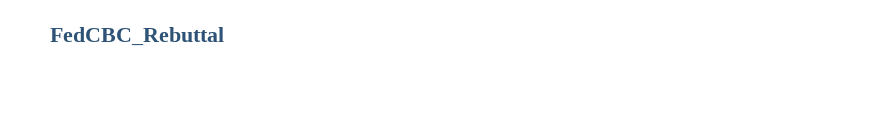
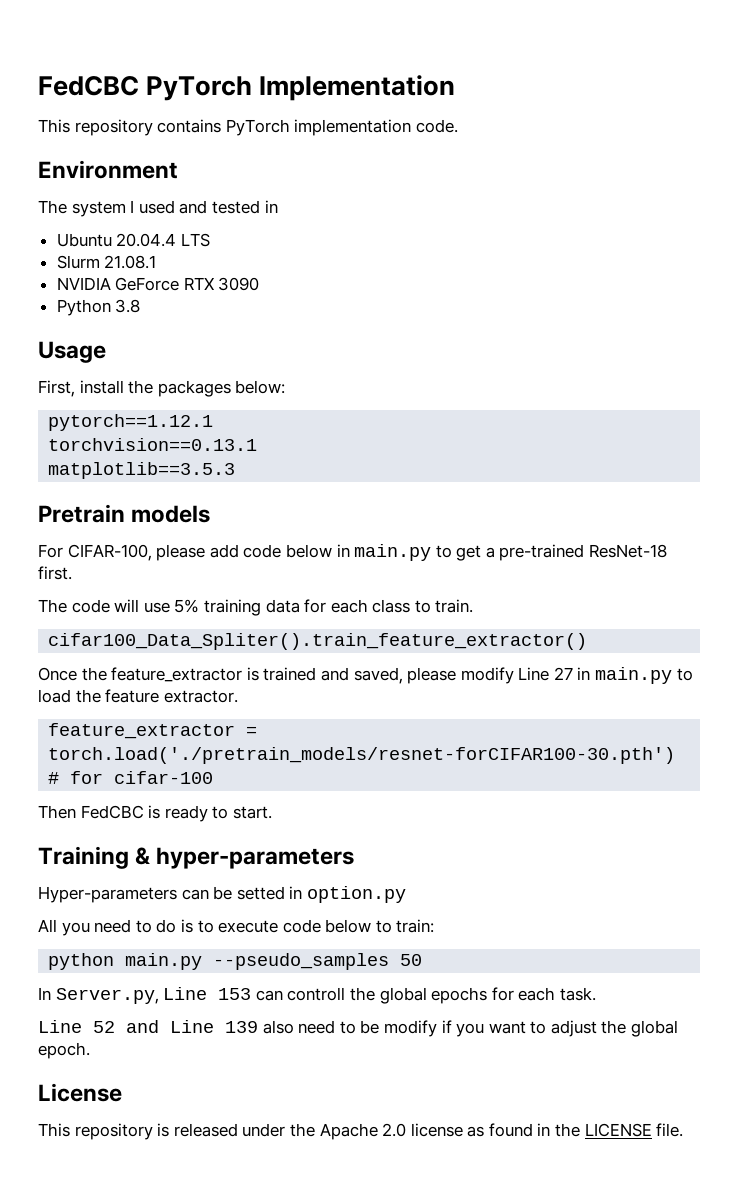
- FedCBC_Rebuttal
+ FedCBC PyTorch Implementation
+ This repository contains PyTorch implementation code.
+ Environment
+ The system I used and tested in
+ Ubuntu 20.04.4 LTS
+ Slurm 21.08.1
+ NVIDIA GeForce RTX 3090
+ Python 3.8
+ Usage
+ First, install the packages below:
+ pytorch==1.12.1
+ torchvision==0.13.1
+ matplotlib==3.5.3
+ Pretrain models
+ For CIFAR-100, please add code below in main.py to get a pre-trained ResNet-18 first.
+ The code will use 5% training data for each class to train.
+ cifar100_Data_Spliter().train_feature_extractor()
+ Once the feature_extractor is trained and saved, please modify Line 27 in main.py to load the feature extractor.
+ feature_extractor = torch.load('./pretrain_models/resnet-forCIFAR100-30.pth') # for cifar-100
+ Then FedCBC is ready to start.
+ Training & hyper-parameters
+ Hyper-parameters can be setted in option.py
+ All you need to do is to execute code below to train:
+ python main.py --pseudo_samples 50
+ In Server.py, Line 153 can controll the global epochs for each task.
+ Line 52 and Line 139 also need to be modify if you want to adjust the global epoch.
+ License
+ This repository is released under the Apache 2.0 license as found in the LICENSE file.

